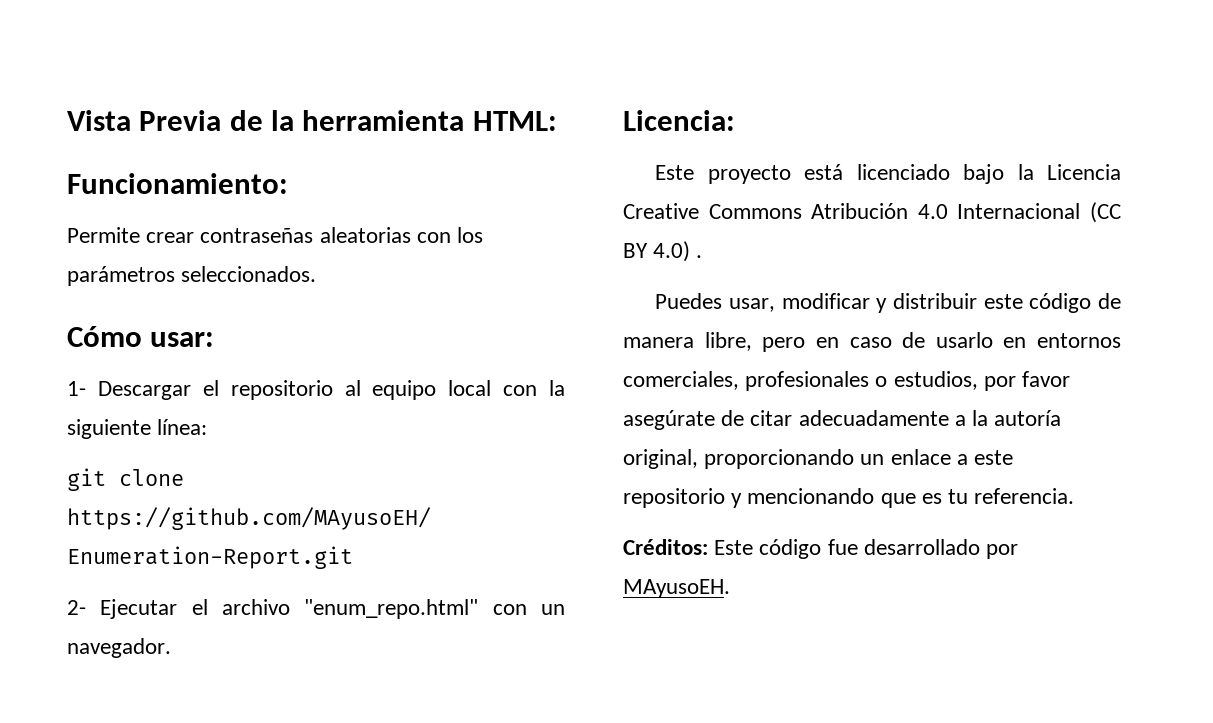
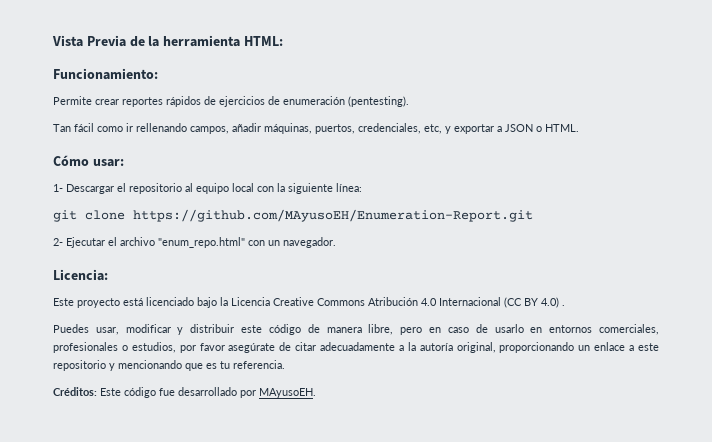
- Permite crear contraseñas aleatorias con los parámetros seleccionados.
+ Permite crear reportes rápidos de ejercicios de enumeración (pentesting).
+ Tan fácil como ir rellenando campos, añadir máquinas, puertos, credenciales, etc, y exportar a JSON o HTML.

